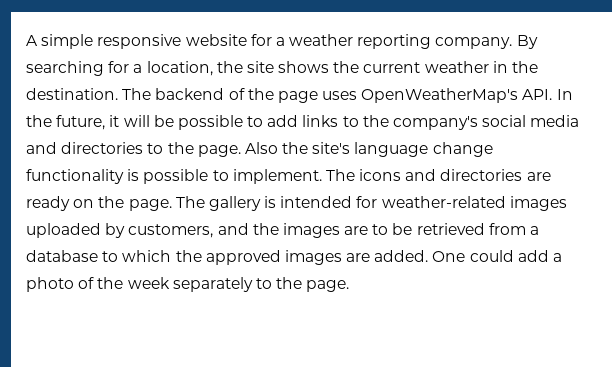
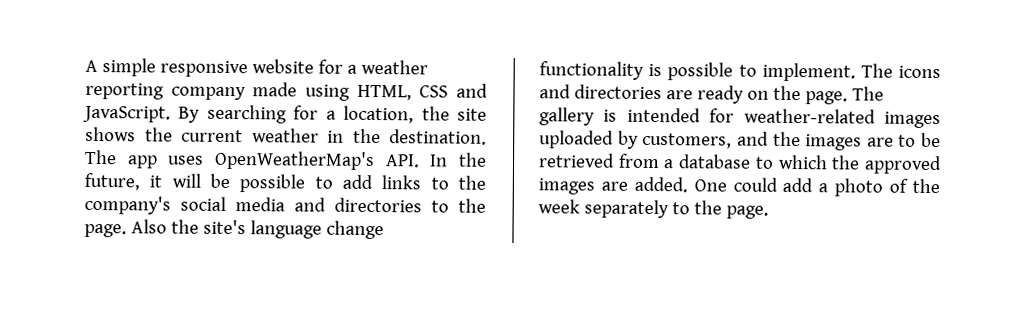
- A simple responsive website for a weather reporting company.
+ A simple responsive website for a weather reporting company made using HTML, CSS and JavaScript.
- The backend of the page uses OpenWeatherMap's API. In the future, it will be possible to add links to the company's social media and directories to the page.
+ The app uses OpenWeatherMap's API. In the future, it will be possible to add links to the company's social media and directories to the page.

